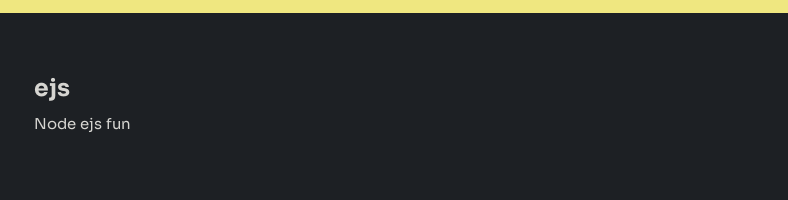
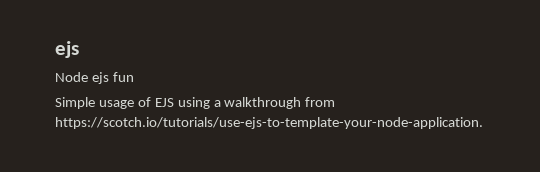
+ Simple usage of EJS using a walkthrough from https://scotch.io/tutorials/use-ejs-to-template-your-node-application.

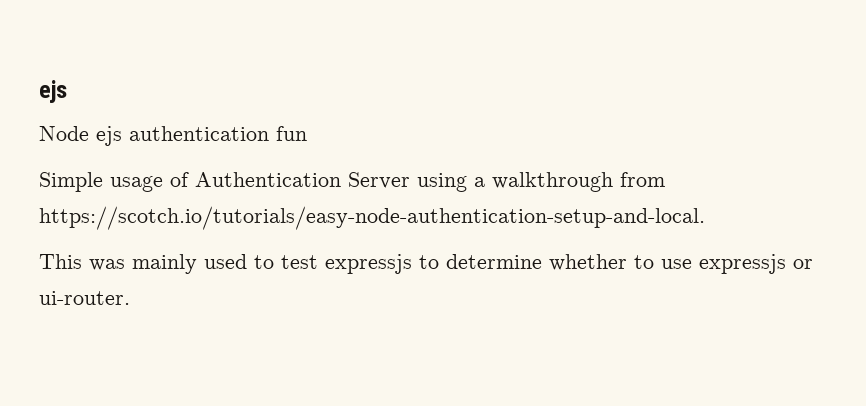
- Node ejs fun
+ Node ejs authentication fun
- Simple usage of EJS using a walkthrough from https://scotch.io/tutorials/use-ejs-to-template-your-node-application.
+ Simple usage of Authentication Server using a walkthrough from https://scotch.io/tutorials/easy-node-authentication-setup-and-local.
+ This was mainly used to test expressjs to determine whether to use expressjs or ui-router.

